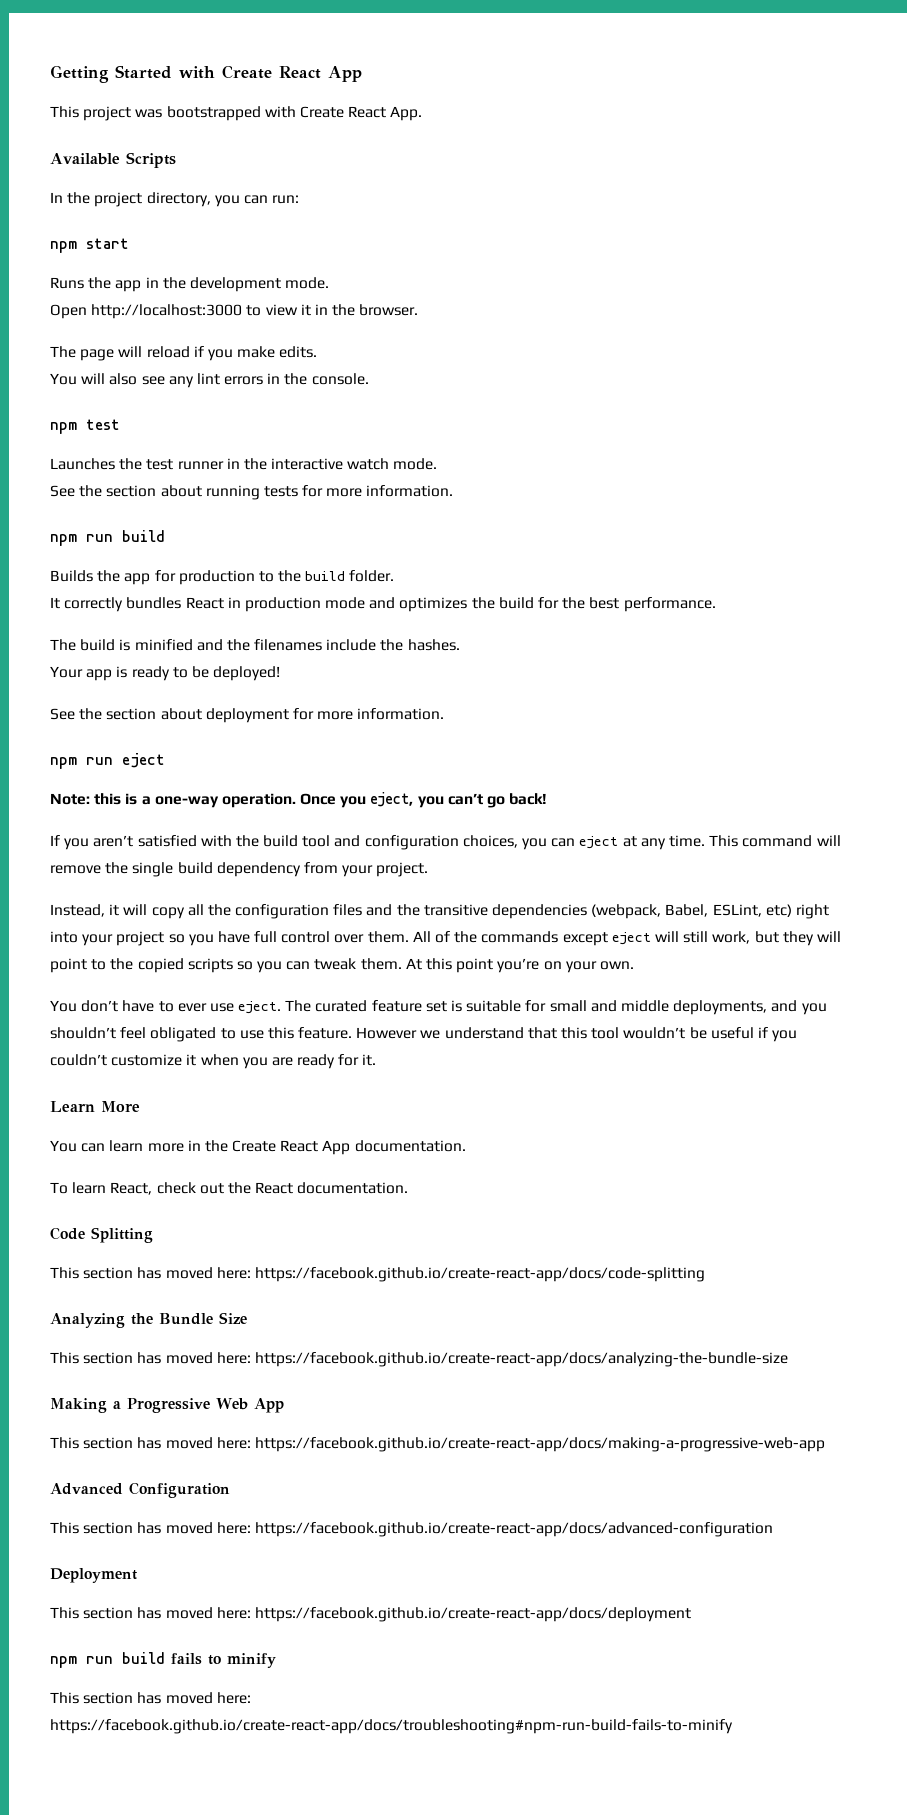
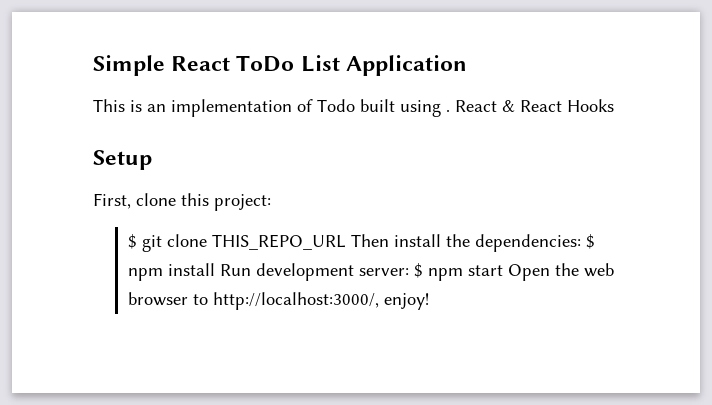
- Getting Started with Create React App
- This project was bootstrapped with Create React App.
- Available Scripts
- In the project directory, you can run:
- npm start
- Runs the app in the development mode.
- Open http://localhost:3000 to view it in the browser.
- The page will reload if you make edits.
- You will also see any lint errors in the console.
- npm test
- Launches the test runner in the interactive watch mode.
- See the section about running tests for more information.
- npm run build
- Builds the app for production to the build folder.
- It correctly bundles React in production mode and optimizes the build for the best performance.
- The build is minified and the filenames include the hashes.
- Your app is ready to be deployed!
- See the section about deployment for more information.
- npm run eject
- Note: this is a one-way operation. Once you eject, you can’t go back!
- If you aren’t satisfied with the build tool and configuration choices, you can eject at any time. This command will remove the single build dependency from your project.
- Instead, it will copy all the configuration files and the transitive dependencies (webpack, Babel, ESLint, etc) right into your project so you have full control over them. All of the commands except eject will still work, but they will point to the copied scripts so you can tweak them. At this point you’re on your own.
- You don’t have to ever use eject. The curated feature set is suitable for small and middle deployments, and you shouldn’t feel obligated to use this feature. However we understand that this tool wouldn’t be useful if you couldn’t customize it when you are ready for it.
- Learn More
- You can learn more in the Create React App documentation.
- To learn React, check out the React documentation.
- Code Splitting
- This section has moved here: https://facebook.github.io/create-react-app/docs/code-splitting
- Analyzing the Bundle Size
- This section has moved here: https://facebook.github.io/create-react-app/docs/analyzing-the-bundle-size
- Making a Progressive Web App
- This section has moved here: https://facebook.github.io/create-react-app/docs/making-a-progressive-web-app
- Advanced Configuration
- This section has moved here: https://facebook.github.io/create-react-app/docs/advanced-configuration
- Deployment
- This section has moved here: https://facebook.github.io/create-react-app/docs/deployment
- npm run build fails to minify
- This section has moved here: https://facebook.github.io/create-react-app/docs/troubleshooting#npm-run-build-fails-to-minify
+ Simple React ToDo List Application
+ This is an implementation of Todo built using . React & React Hooks
+ Setup
+ First, clone this project:
+ $ git clone THIS_REPO_URL Then install the dependencies: $ npm install Run development server: $ npm start Open the web browser to http://localhost:3000/, enjoy!

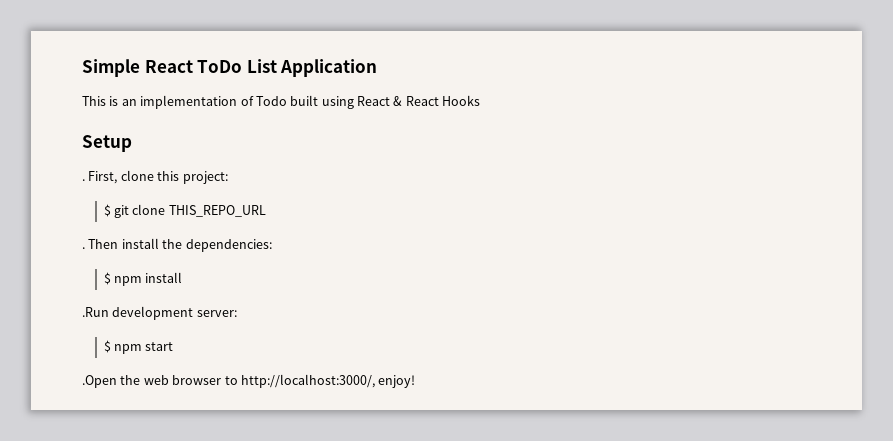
- This is an implementation of Todo built using . React & React Hooks
+ This is an implementation of Todo built using React & React Hooks
  Setup
- First, clone this project:
+ . First, clone this project:
- $ git clone THIS_REPO_URL Then install the dependencies: $ npm install Run development server: $ npm start Open the web browser to http://localhost:3000/, enjoy!
+ $ git clone THIS_REPO_URL
+ . Then install the dependencies:
+ $ npm install
+ .Run development server:
+ $ npm start
+ .Open the web browser to http://localhost:3000/, enjoy!

